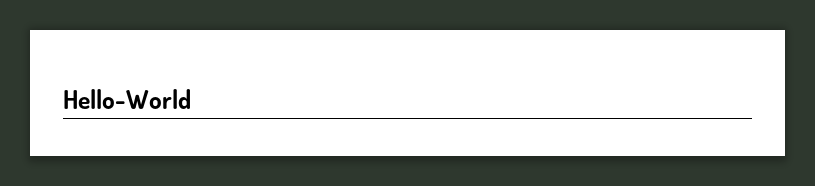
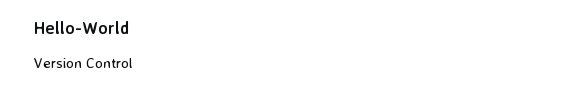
+ Version Control

